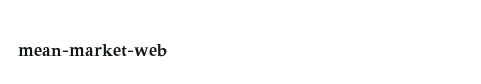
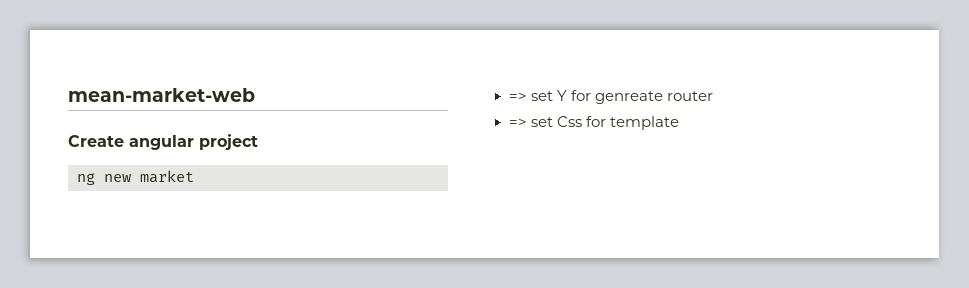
+ Create angular project
+ ng new market
+ => set Y for genreate router
+ => set Css for template

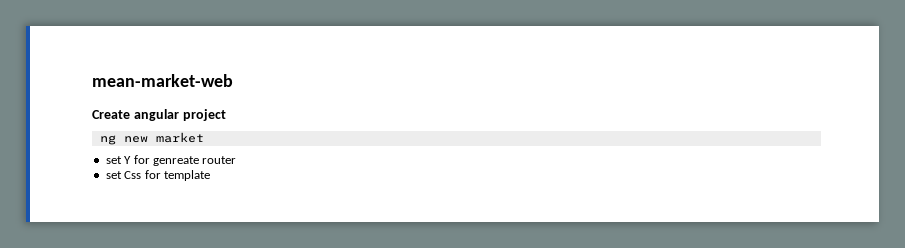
- => set Y for genreate router
+ set Y for genreate router
- => set Css for template
+ set Css for template

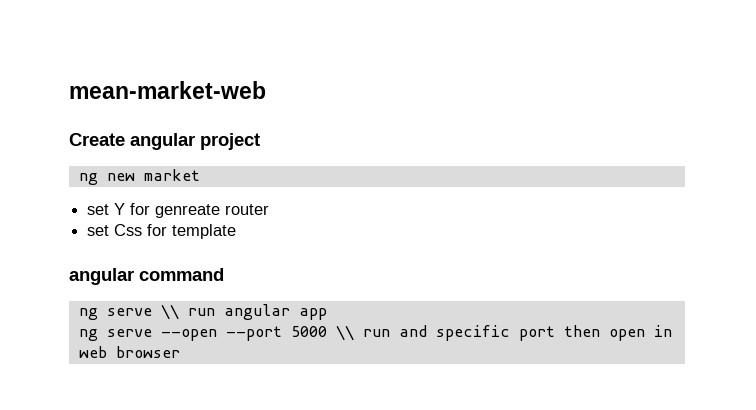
+ angular command
+ ng serve \\ run angular app
+ ng serve --open --port 5000 \\ run and specific port then open in web browser

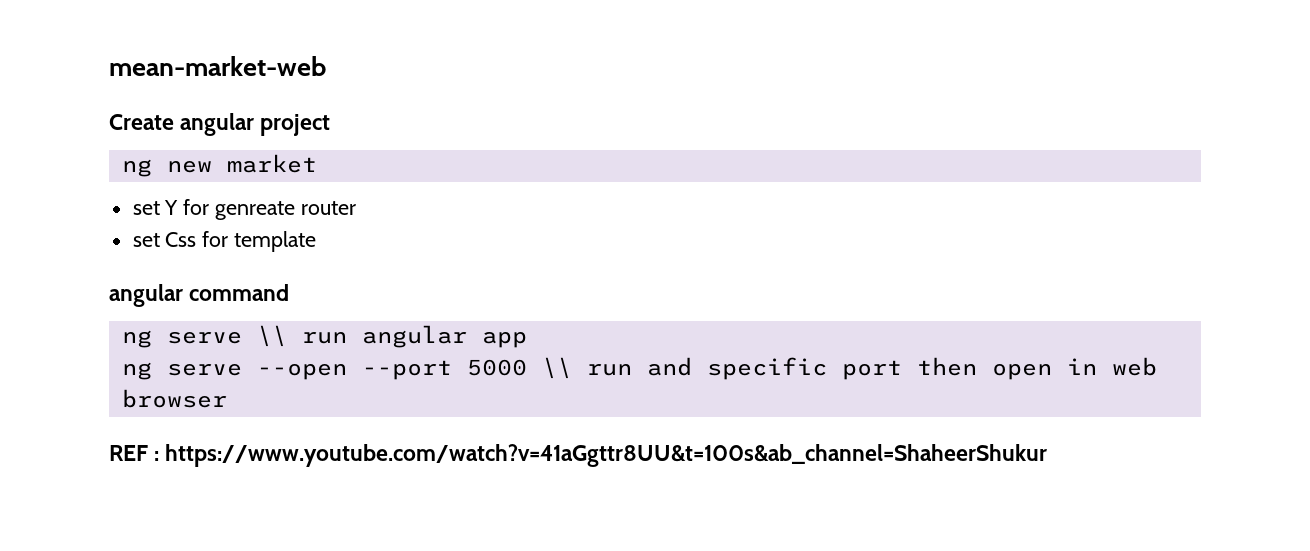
+ REF : https://www.youtube.com/watch?v=41aGgttr8UU&t=100s&ab_channel=ShaheerShukur

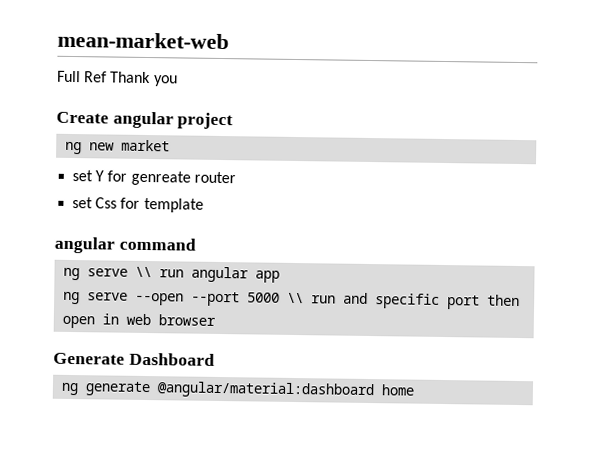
+ Full Ref Thank you
- REF : https://www.youtube.com/watch?v=41aGgttr8UU&t=100s&ab_channel=ShaheerShukur
+ Generate Dashboard
+ ng generate @angular/material:dashboard home

